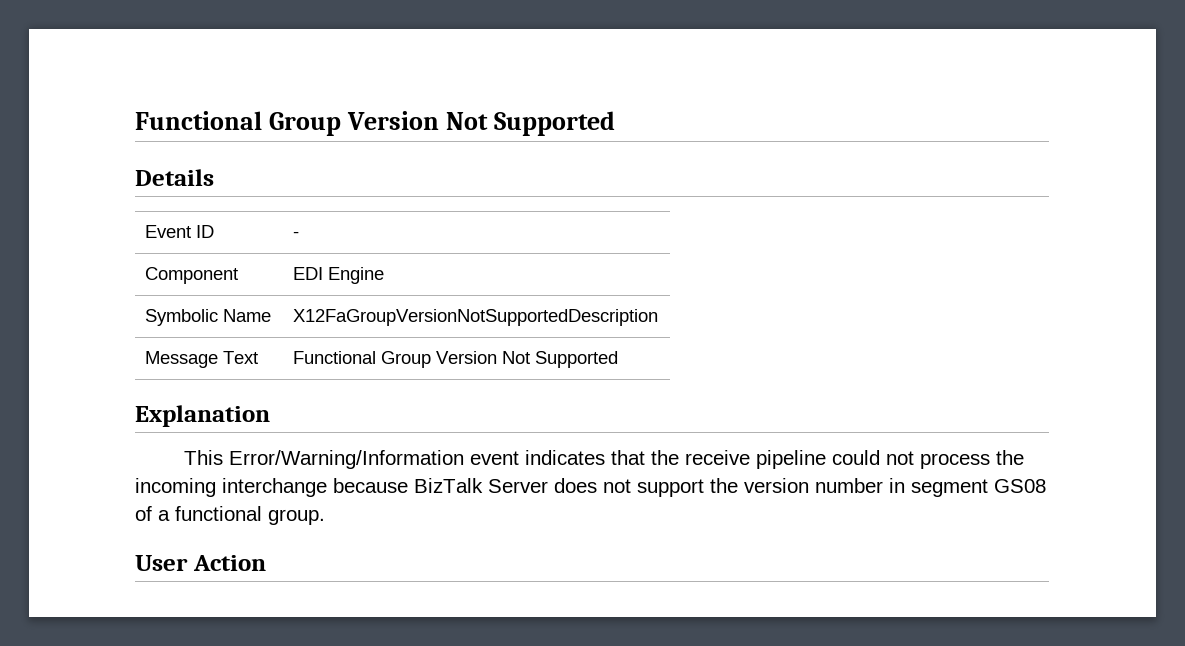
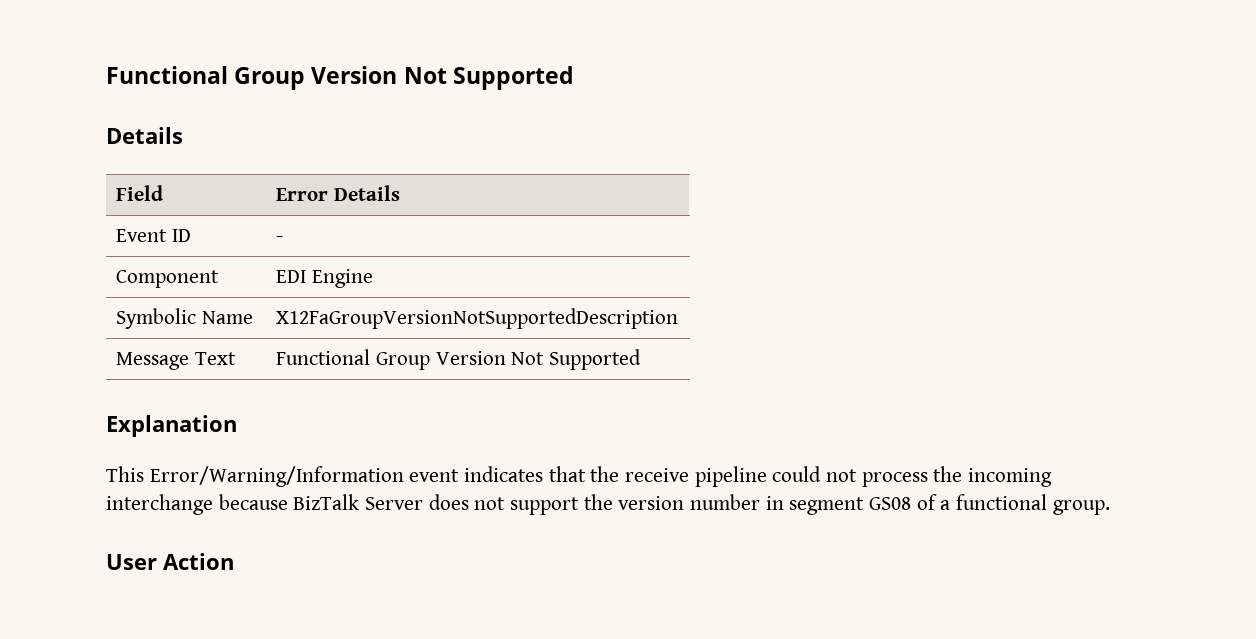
+ Field | Error Details

